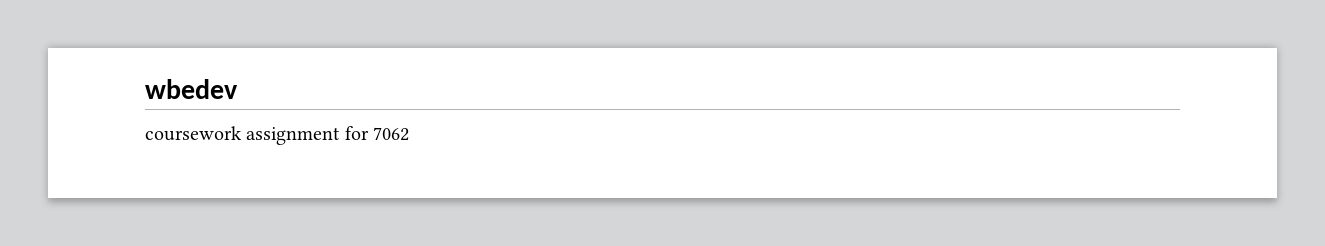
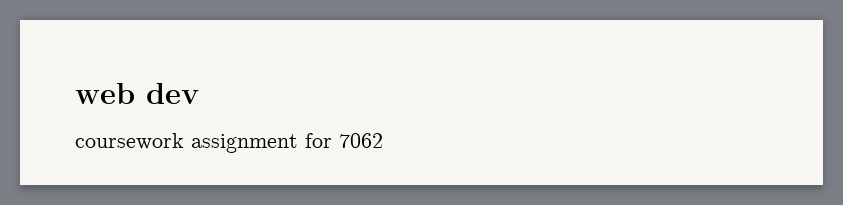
- wbedev
+ web dev

